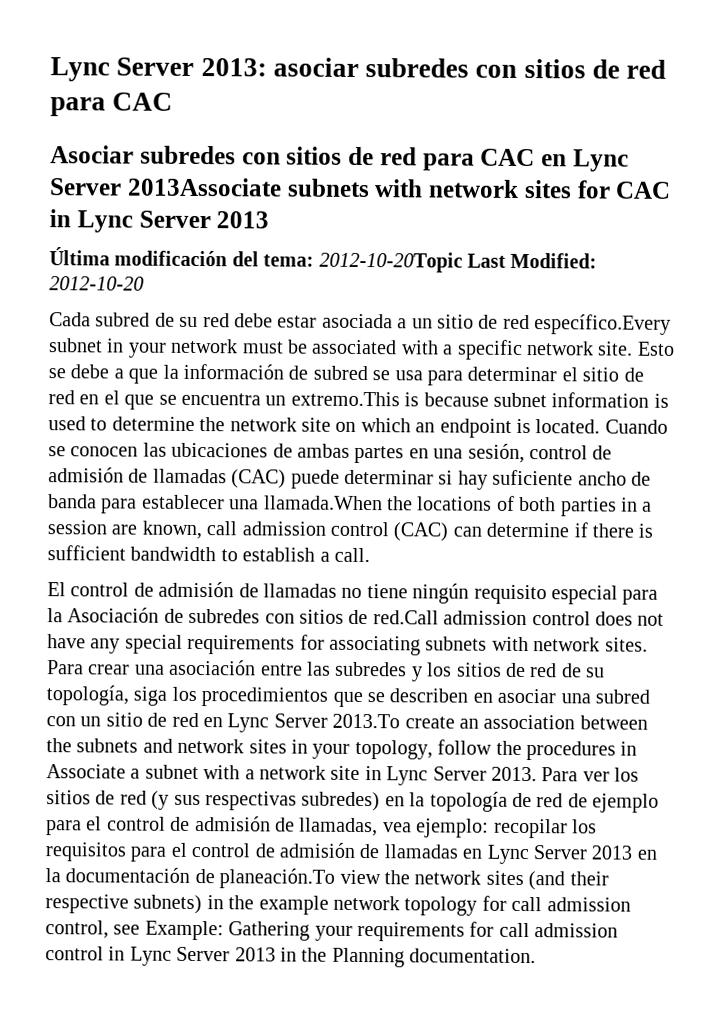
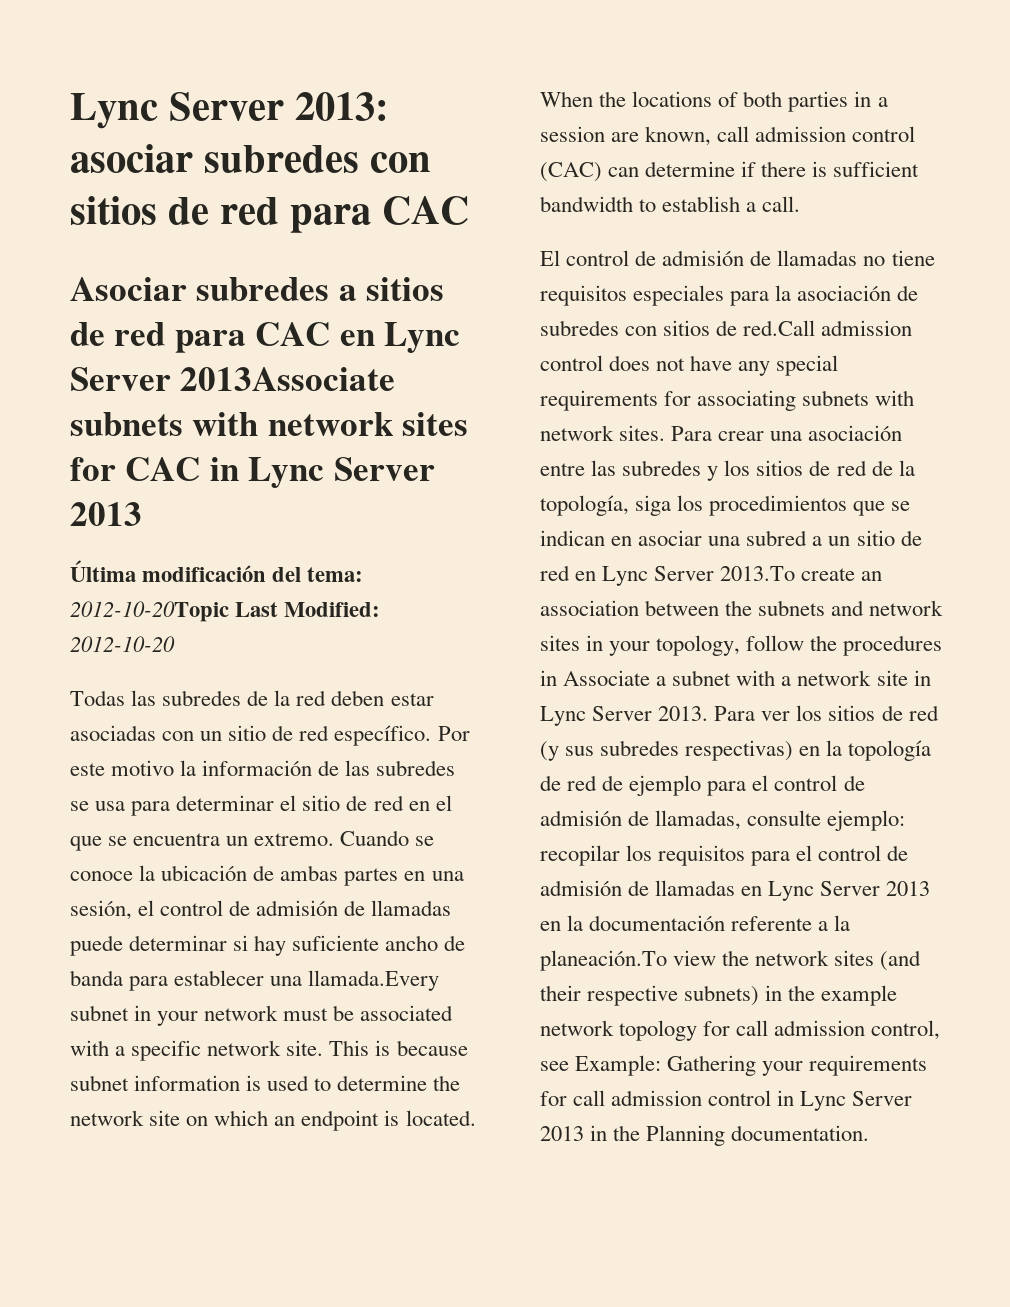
- Asociar subredes con sitios de red para CAC en Lync Server 2013Associate subnets with network sites for CAC in Lync Server 2013
+ Asociar subredes a sitios de red para CAC en Lync Server 2013Associate subnets with network sites for CAC in Lync Server 2013
- Cada subred de su red debe estar asociada a un sitio de red específico.Every subnet in your network must be associated with a specific network site. Esto se debe a que la información de subred se usa para determinar el sitio de red en el que se encuentra un extremo.This is because subnet information is used to determine the network site on which an endpoint is located.
+ Todas las subredes de la red deben estar asociadas con un sitio de red específico. Por este motivo la información de las subredes se usa para determinar el sitio de red en el que se encuentra un extremo. Cuando se conoce la ubicación de ambas partes en una sesión, el control de admisión de llamadas puede determinar si hay suficiente ancho de banda para establecer una llamada.Every subnet in your network must be associated with a specific network site. This is because subnet information is used to determine the network site on which an endpoint is located.
- Cuando se conocen las ubicaciones de ambas partes en una sesión, control de admisión de llamadas (CAC) puede determinar si hay suficiente ancho de banda para establecer una llamada.When the locations of both parties in a session are known, call admission control (CAC) can determine if there is sufficient bandwidth to establish a call.
+ When the locations of both parties in a session are known, call admission control (CAC) can determine if there is sufficient bandwidth to establish a call.
- El control de admisión de llamadas no tiene ningún requisito especial para la Asociación de subredes con sitios de red.Call admission control does not have any special requirements for associating subnets with network sites.
+ El control de admisión de llamadas no tiene requisitos especiales para la asociación de subredes con sitios de red.Call admission control does not have any special requirements for associating subnets with network sites.
- Para crear una asociación entre las subredes y los sitios de red de su topología, siga los procedimientos que se describen en asociar una subred con un sitio de red en Lync Server 2013.To create an association between the subnets and network sites in your topology, follow the procedures in Associate a subnet with a network site in Lync Server 2013.
+ Para crear una asociación entre las subredes y los sitios de red de la topología, siga los procedimientos que se indican en asociar una subred a un sitio de red en Lync Server 2013.To create an association between the subnets and network sites in your topology, follow the procedures in Associate a subnet with a network site in Lync Server 2013.
- Para ver los sitios de red (y sus respectivas subredes) en la topología de red de ejemplo para el control de admisión de llamadas, vea ejemplo:
+ Para ver los sitios de red (y sus subredes respectivas) en la topología de red de ejemplo para el control de admisión de llamadas, consulte ejemplo:
- recopilar los requisitos para el control de admisión de llamadas en Lync Server 2013 en la documentación de planeación.To view the network sites (and their respective subnets) in the example network topology for call admission control, see Example:
+ recopilar los requisitos para el control de admisión de llamadas en Lync Server 2013 en la documentación referente a la planeación.To view the network sites (and their respective subnets) in the example network topology for call admission control, see Example:

